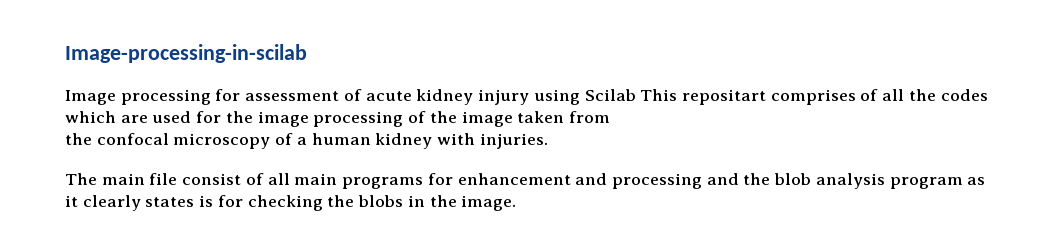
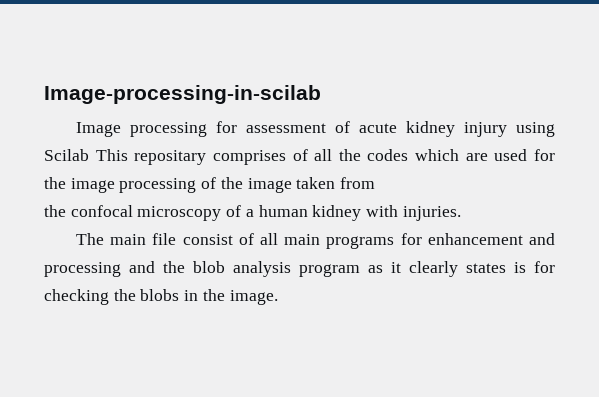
- Image processing for assessment of acute kidney injury using Scilab This repositart comprises of all the codes which are used for the image processing of the image taken from
+ Image processing for assessment of acute kidney injury using Scilab This repositary comprises of all the codes which are used for the image processing of the image taken from

